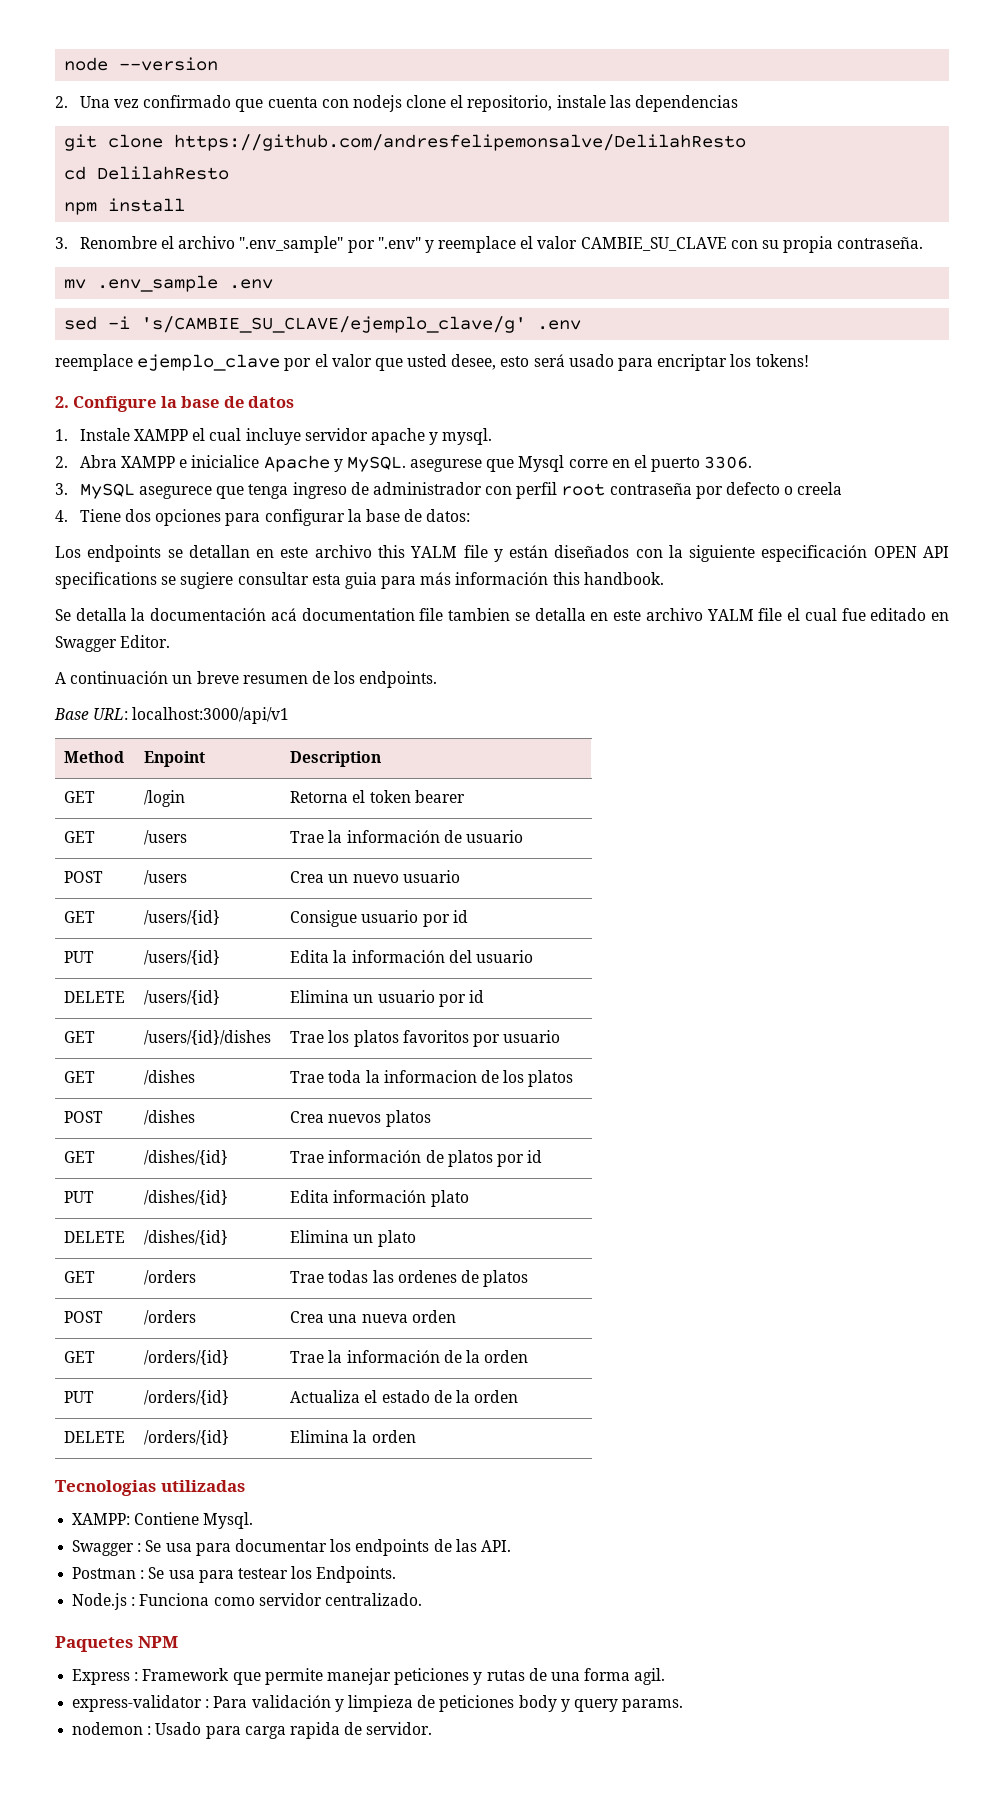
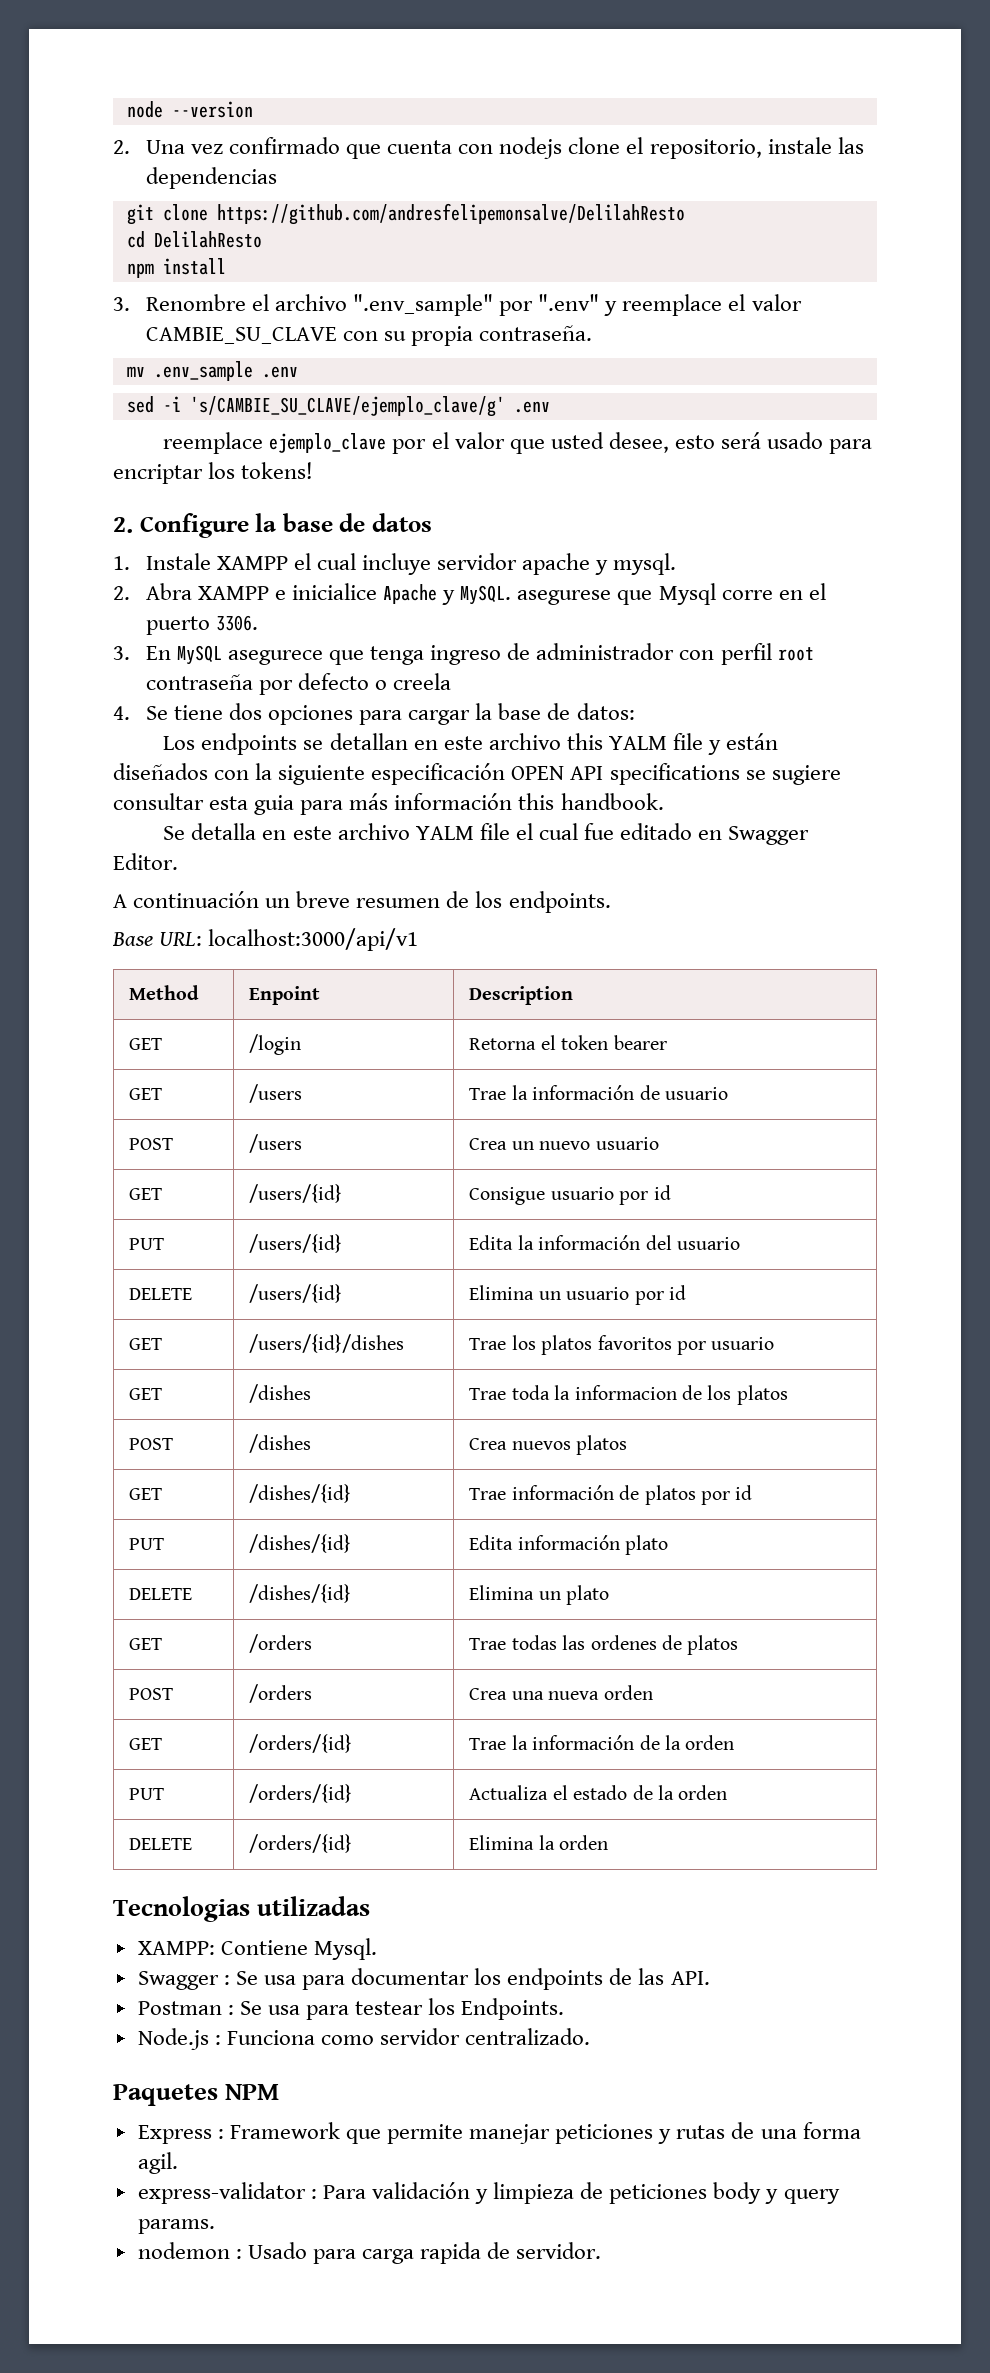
- 3. MySQL asegurece que tenga ingreso de administrador con perfil root contraseña por defecto o creela
+ 3. En MySQL asegurece que tenga ingreso de administrador con perfil root contraseña por defecto o creela
- 4. Tiene dos opciones para configurar la base de datos:
+ 4. Se tiene dos opciones para cargar la base de datos:
- Se detalla la documentación acá documentation file tambien se detalla en este archivo YALM file el cual fue editado en Swagger Editor.
+ Se detalla en este archivo YALM file el cual fue editado en Swagger Editor.

